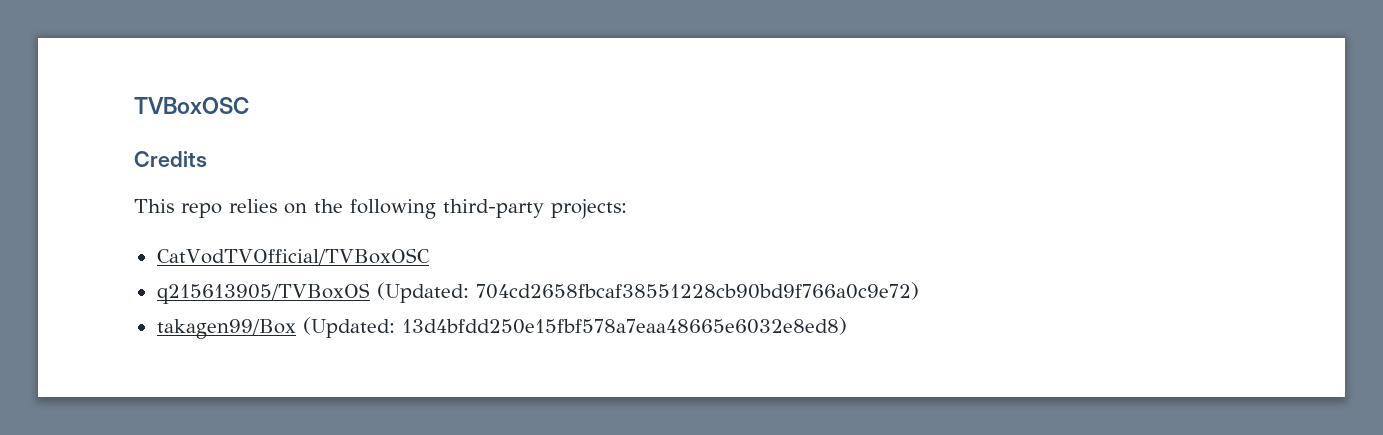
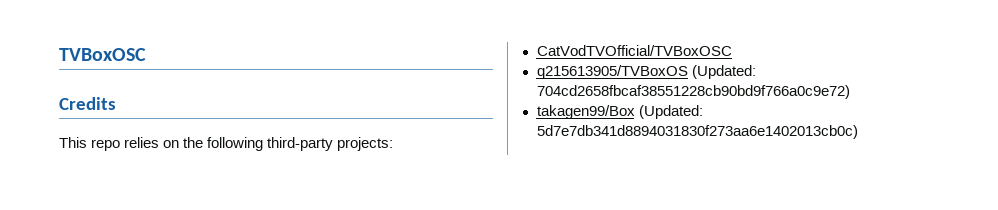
- takagen99/Box (Updated: 13d4bfdd250e15fbf578a7eaa48665e6032e8ed8)
+ takagen99/Box (Updated: 5d7e7db341d8894031830f273aa6e1402013cb0c)

